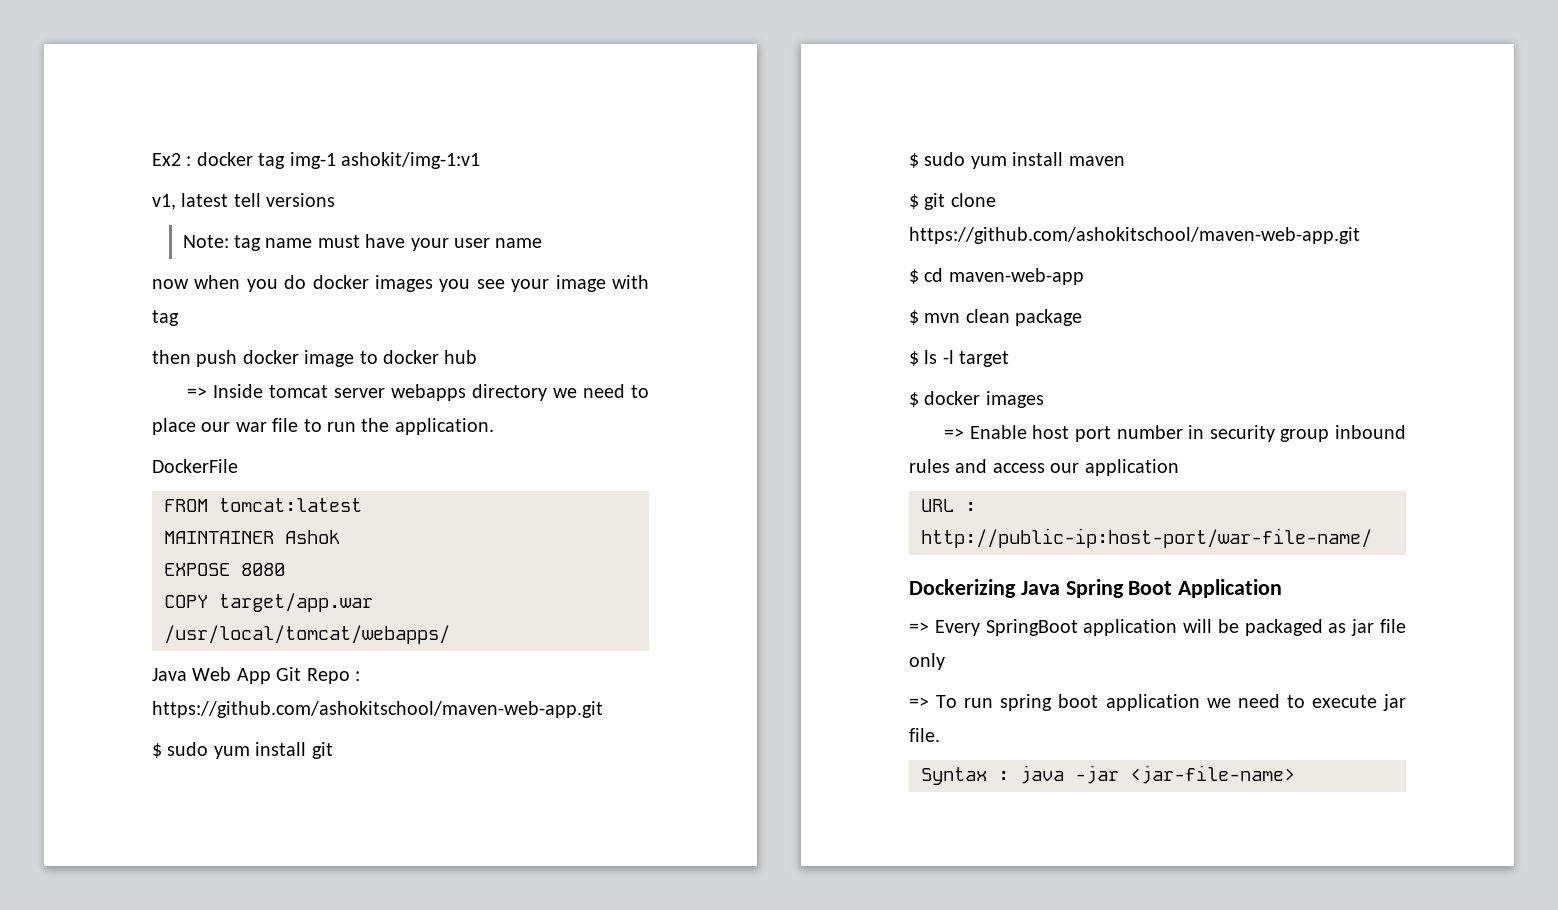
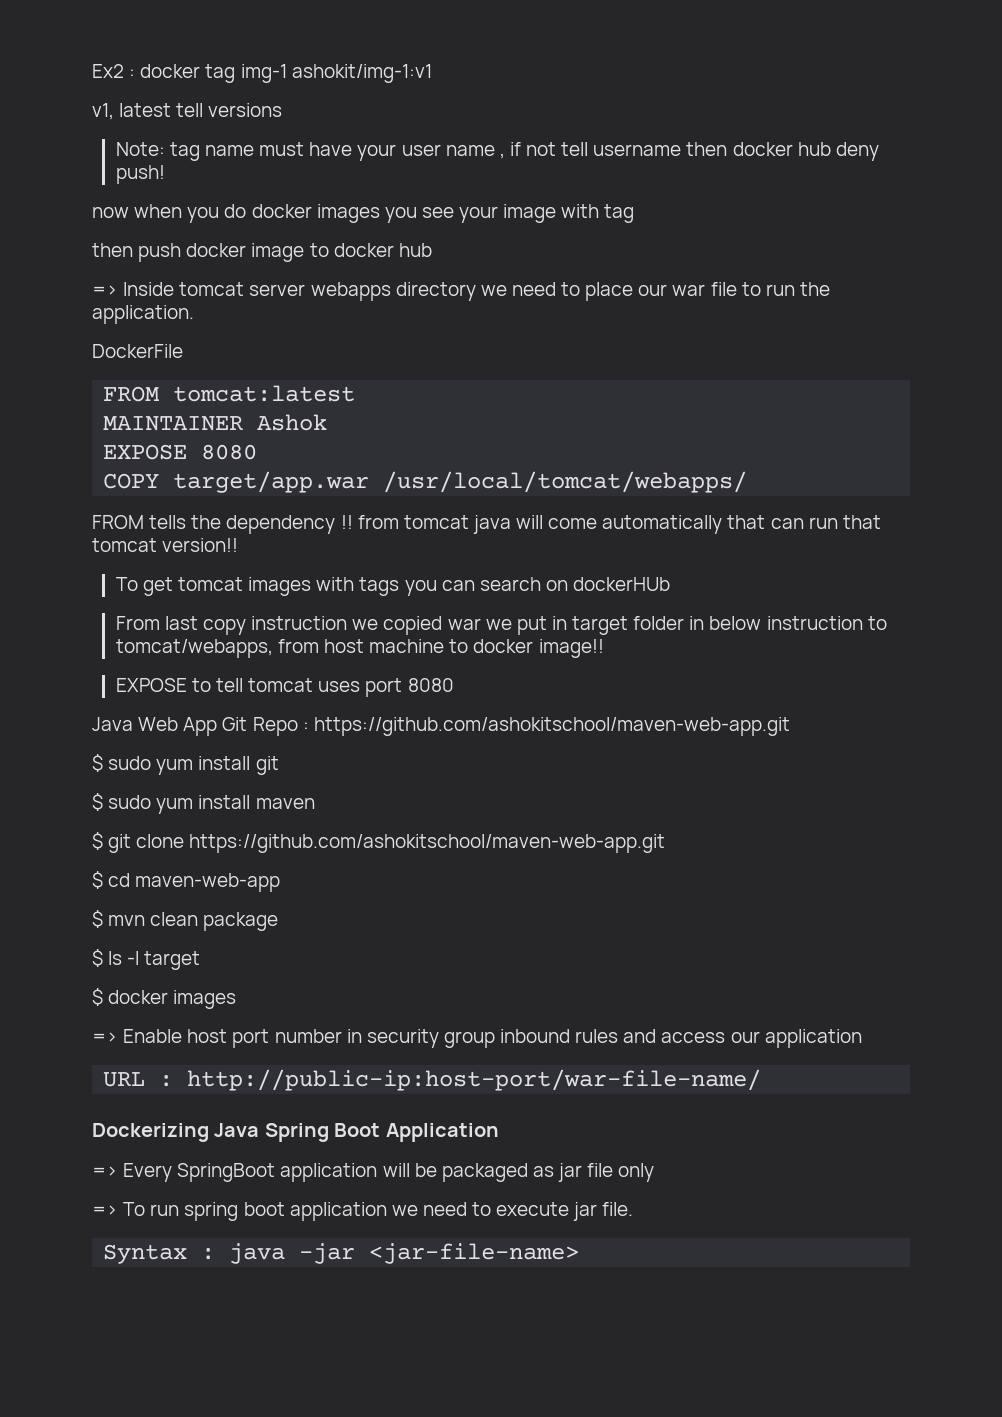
- Note: tag name must have your user name
+ Note: tag name must have your user name , if not tell username then docker hub deny push!
+ FROM tells the dependency !! from tomcat java will come automatically that can run that tomcat version!!
+ To get tomcat images with tags you can search on dockerHUb
+ From last copy instruction we copied war we put in target folder in below instruction to tomcat/webapps, from host machine to docker image!!
+ EXPOSE to tell tomcat uses port 8080

